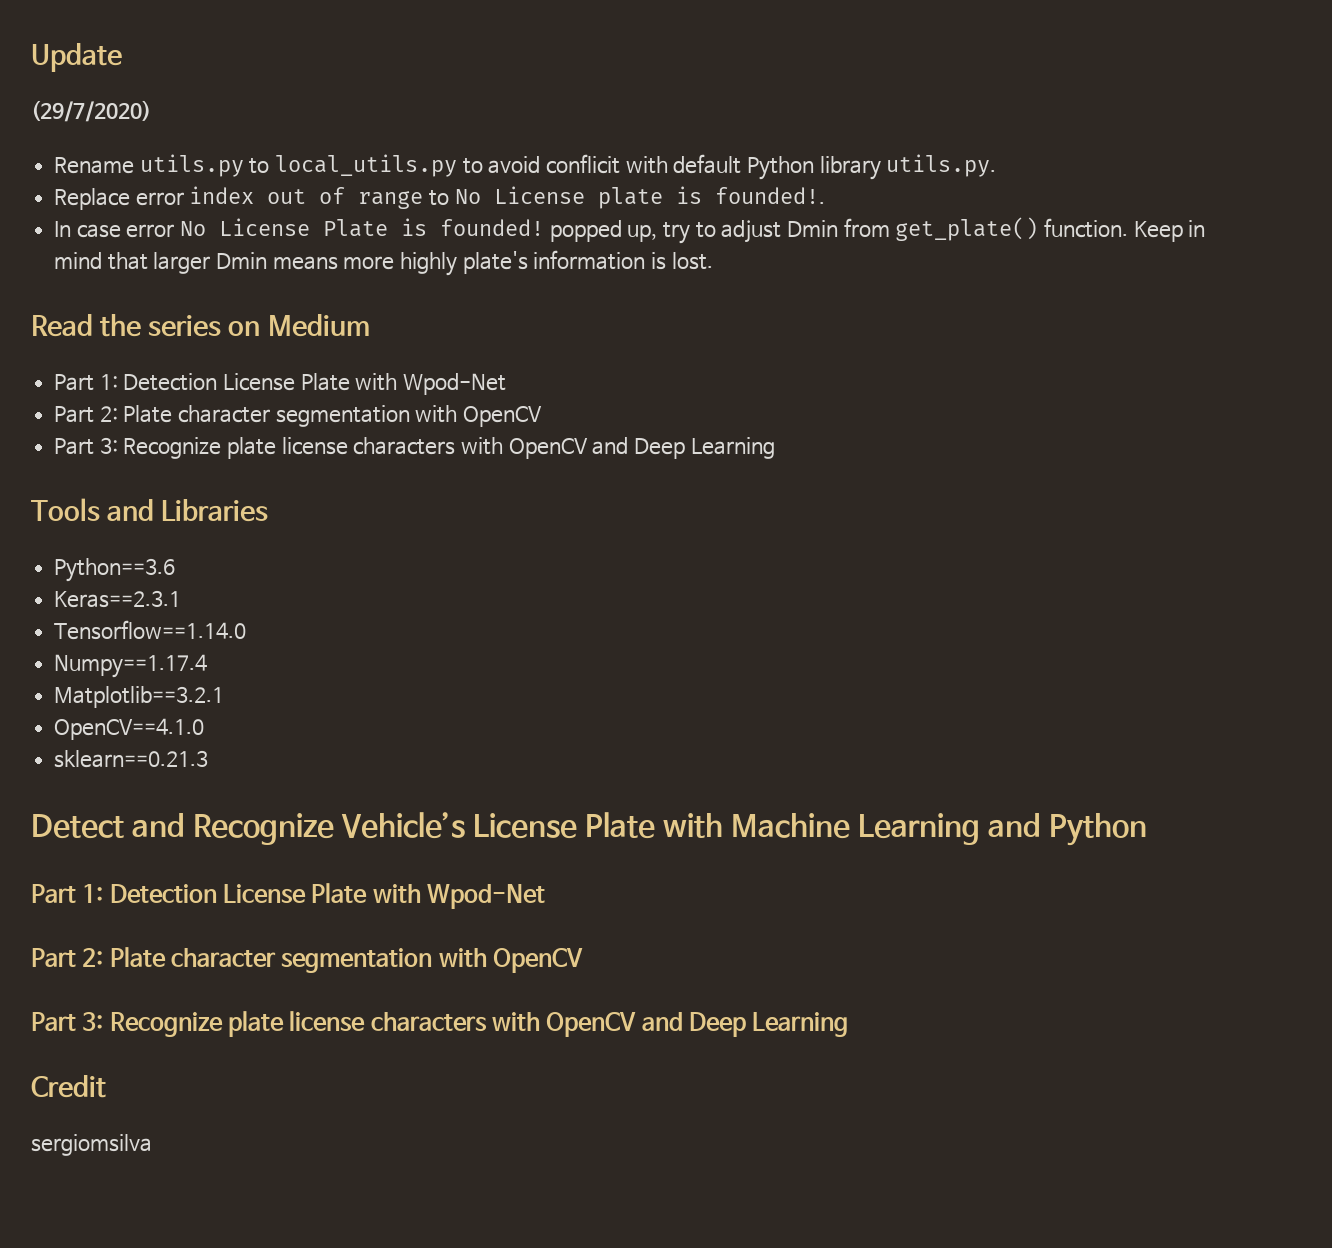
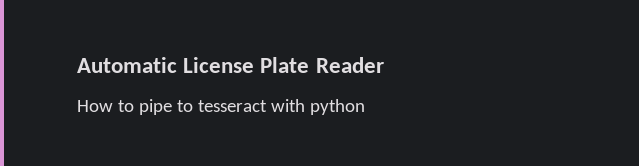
- Update
- (29/7/2020)
- Rename utils.py to local_utils.py to avoid conflicit with default Python library utils.py.
- Replace error index out of range to No License plate is founded!.
- In case error No License Plate is founded! popped up, try to adjust Dmin from get_plate() function. Keep in mind that larger Dmin means more highly plate's information is lost.
- Read the series on Medium
- Part 1: Detection License Plate with Wpod-Net
- Part 2: Plate character segmentation with OpenCV
- Part 3: Recognize plate license characters with OpenCV and Deep Learning
- Tools and Libraries
- Python==3.6
- Keras==2.3.1
- Tensorflow==1.14.0
- Numpy==1.17.4
- Matplotlib==3.2.1
- OpenCV==4.1.0
- sklearn==0.21.3
- Detect and Recognize Vehicle’s License Plate with Machine Learning and Python
- Part 1: Detection License Plate with Wpod-Net
- Part 2: Plate character segmentation with OpenCV
- Part 3: Recognize plate license characters with OpenCV and Deep Learning
- Credit
- sergiomsilva
+ Automatic License Plate Reader
+ How to pipe to tesseract with python

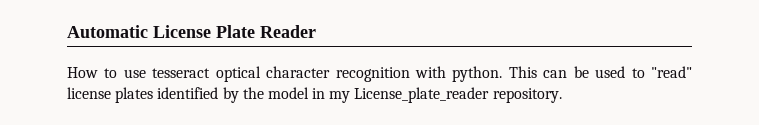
- How to pipe to tesseract with python
+ How to use tesseract optical character recognition with python. This can be used to "read" license plates identified by the model in my License_plate_reader repository.

